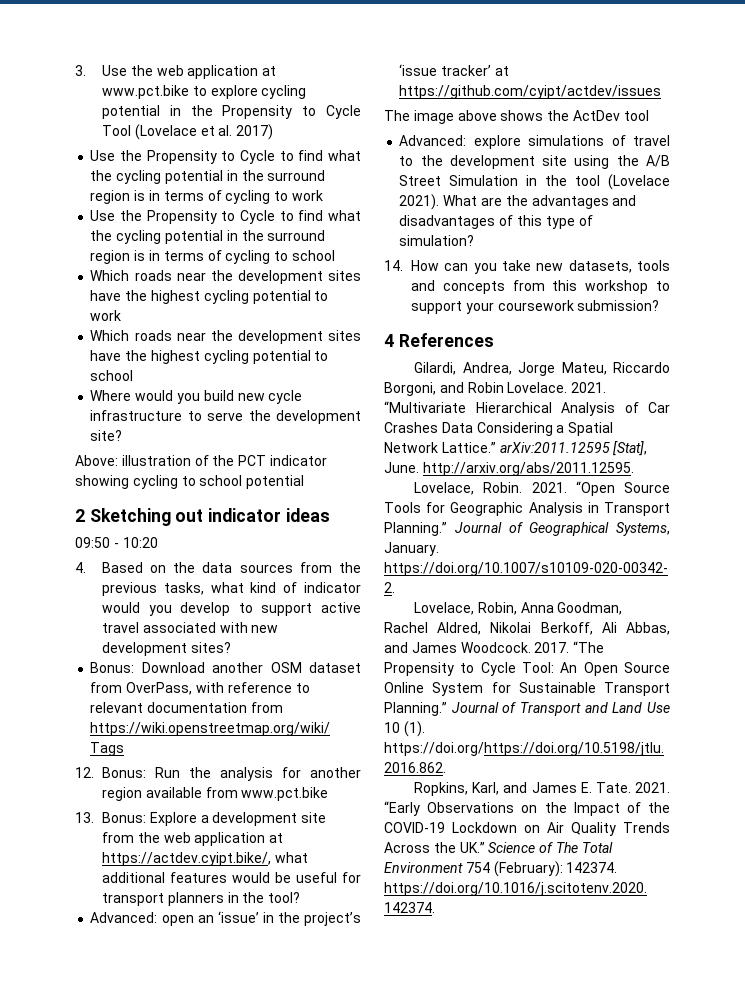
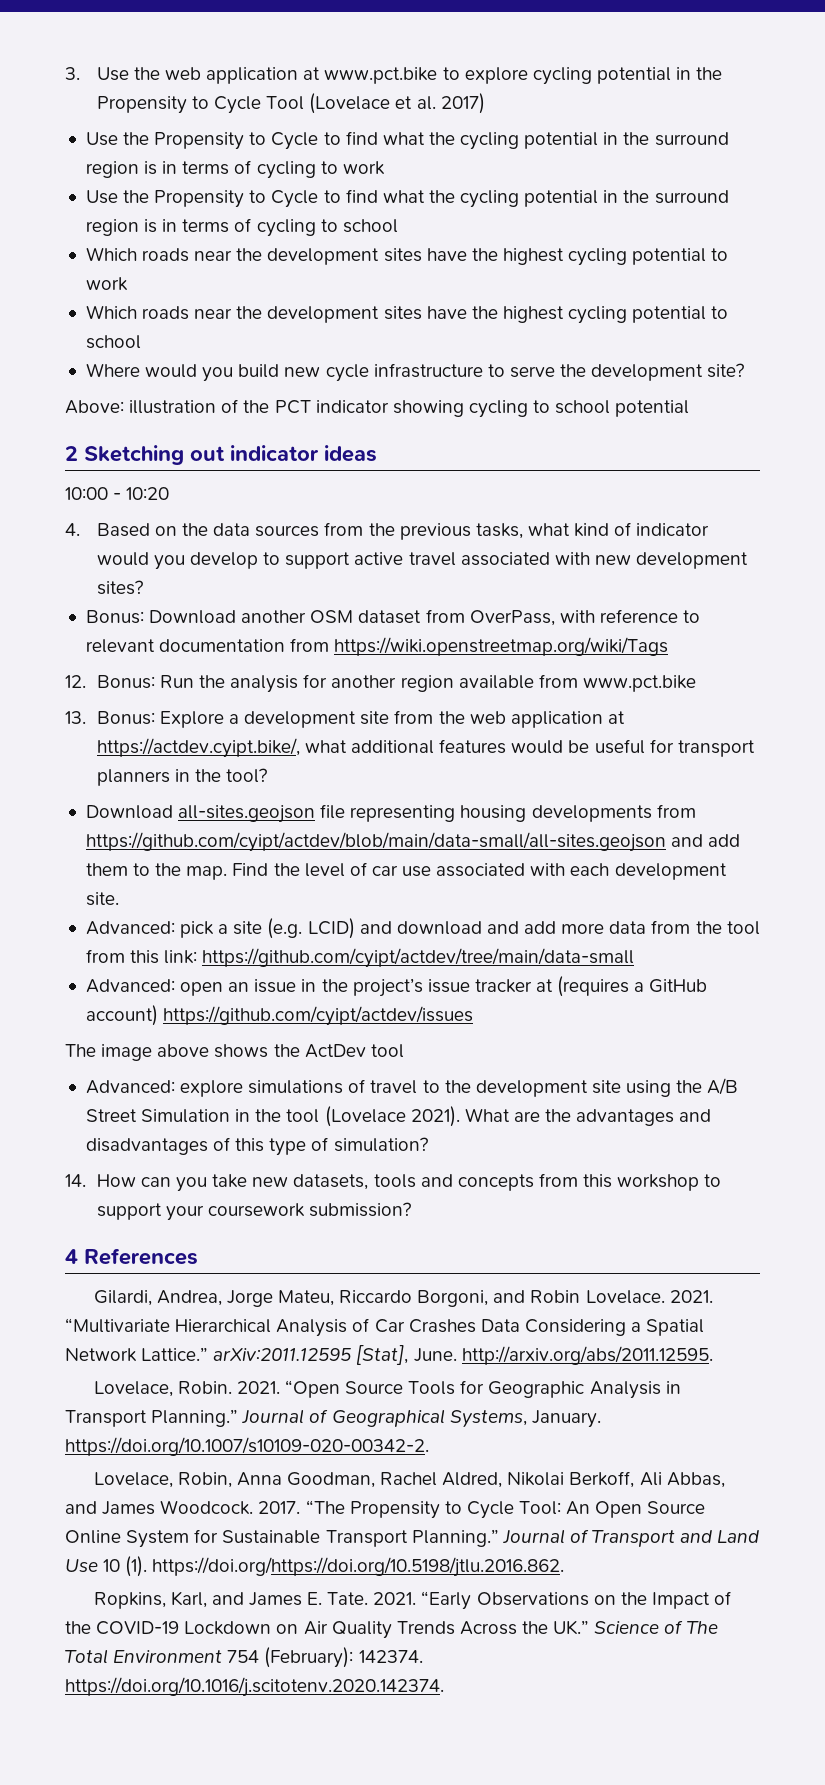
- 09:50 - 10:20
+ 10:00 - 10:20
+ Download all-sites.geojson file representing housing developments from https://github.com/cyipt/actdev/blob/main/data-small/all-sites.geojson and add them to the map. Find the level of car use associated with each development site.
+ Advanced: pick a site (e.g. LCID) and download and add more data from the tool from this link: https://github.com/cyipt/actdev/tree/main/data-small
- Advanced: open an ‘issue’ in the project’s ‘issue tracker’ at https://github.com/cyipt/actdev/issues
+ Advanced: open an issue in the project’s issue tracker at (requires a GitHub account) https://github.com/cyipt/actdev/issues

